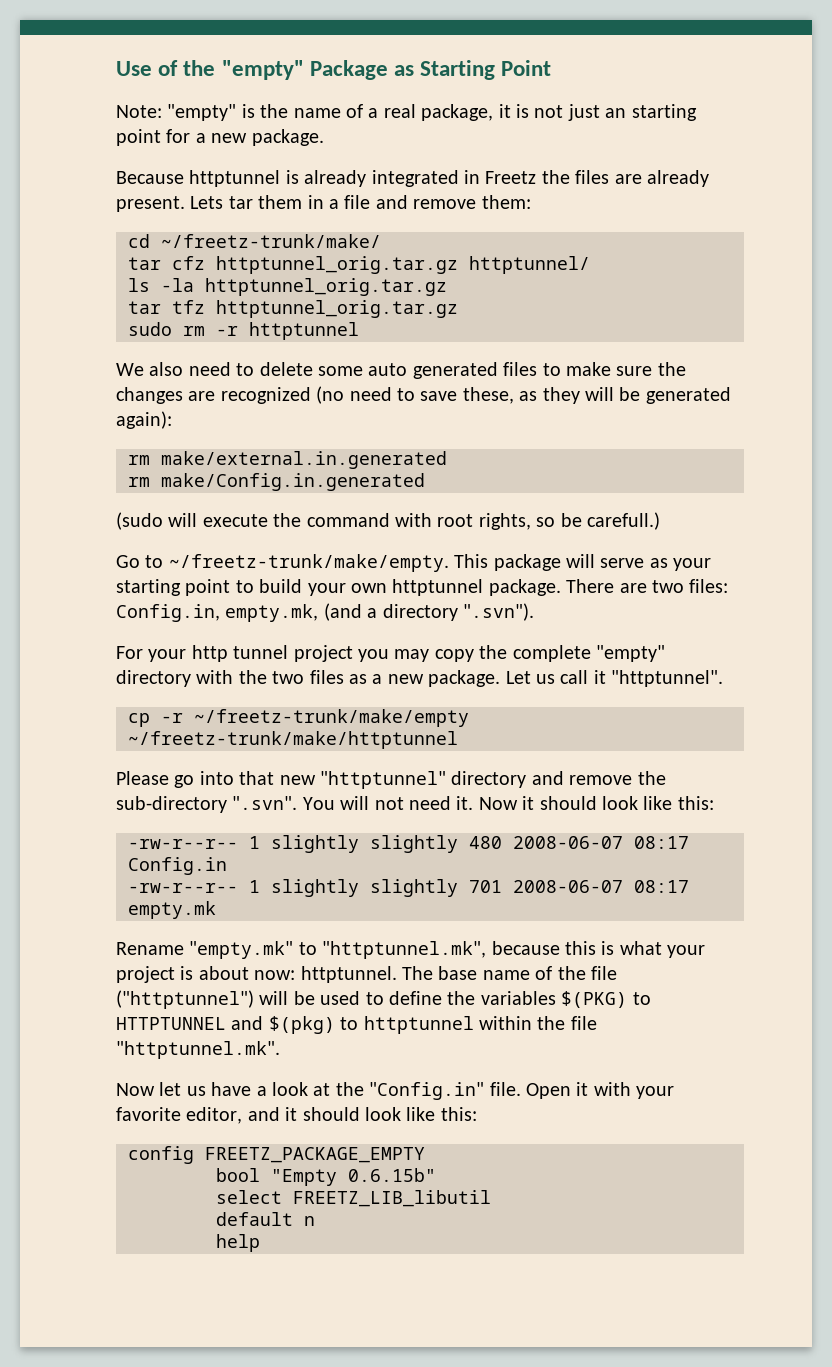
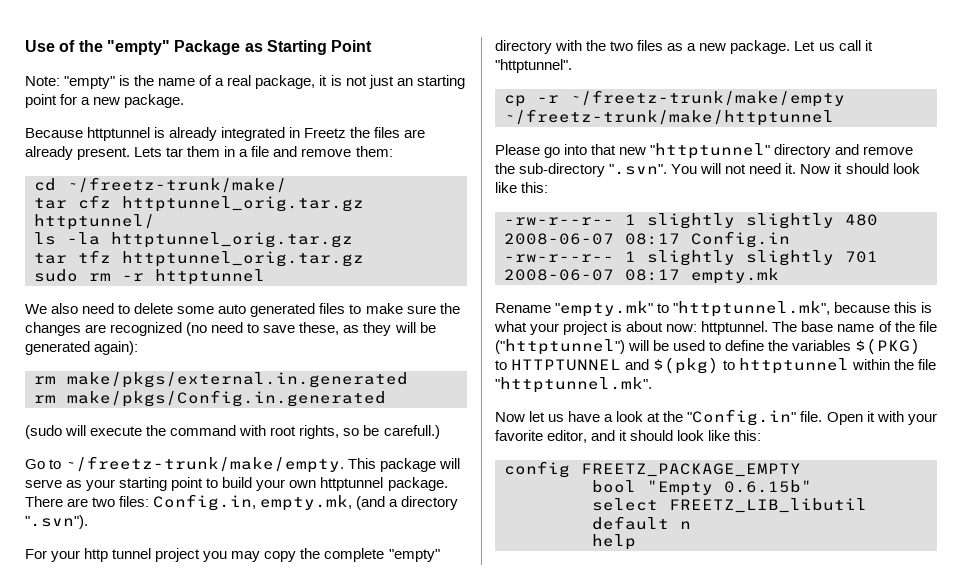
- rm make/external.in.generated
- rm make/Config.in.generated
+ rm make/pkgs/external.in.generated
+ rm make/pkgs/Config.in.generated

